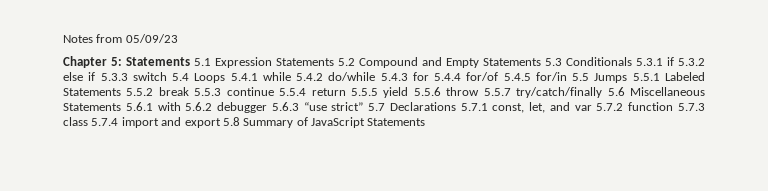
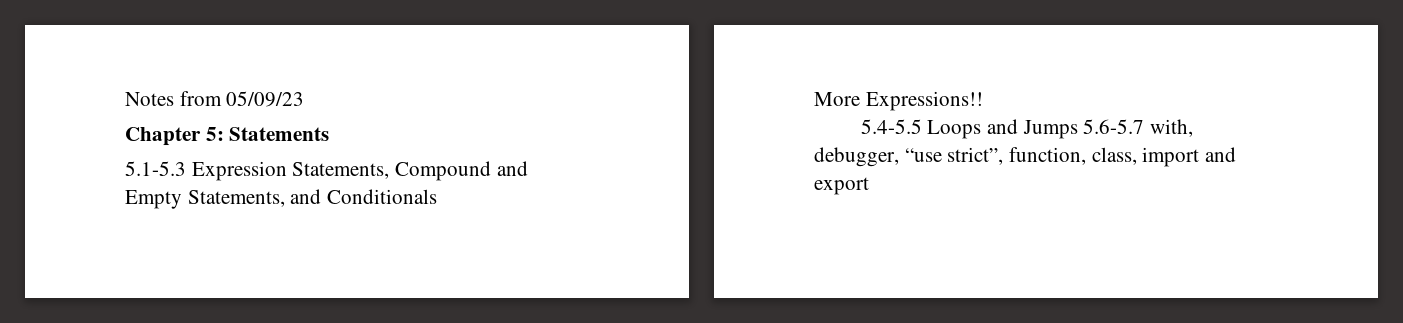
- Chapter 5: Statements 5.1 Expression Statements 5.2 Compound and Empty Statements 5.3 Conditionals 5.3.1 if 5.3.2 else if 5.3.3 switch 5.4 Loops 5.4.1 while 5.4.2 do/while 5.4.3 for 5.4.4 for/of 5.4.5 for/in 5.5 Jumps 5.5.1 Labeled Statements 5.5.2 break 5.5.3 continue 5.5.4 return 5.5.5 yield 5.5.6 throw 5.5.7 try/catch/finally 5.6 Miscellaneous Statements 5.6.1 with 5.6.2 debugger 5.6.3 “use strict” 5.7 Declarations 5.7.1 const, let, and var 5.7.2 function 5.7.3 class 5.7.4 import and export 5.8 Summary of JavaScript Statements
+ Chapter 5: Statements
+ 5.1-5.3 Expression Statements, Compound and Empty Statements, and Conditionals
+ More Expressions!!
+ 5.4-5.5 Loops and Jumps 5.6-5.7 with, debugger, “use strict”, function, class, import and export

